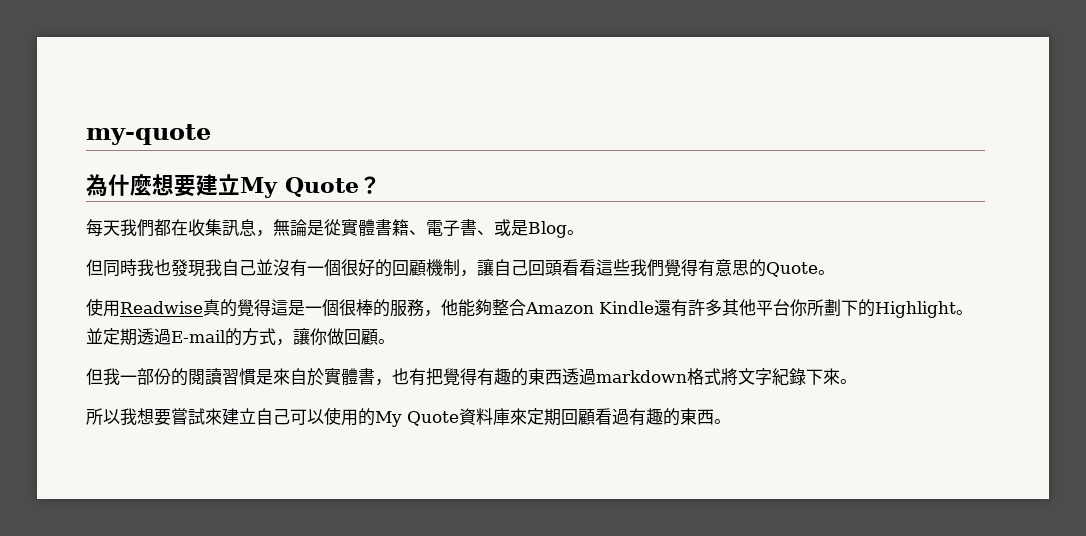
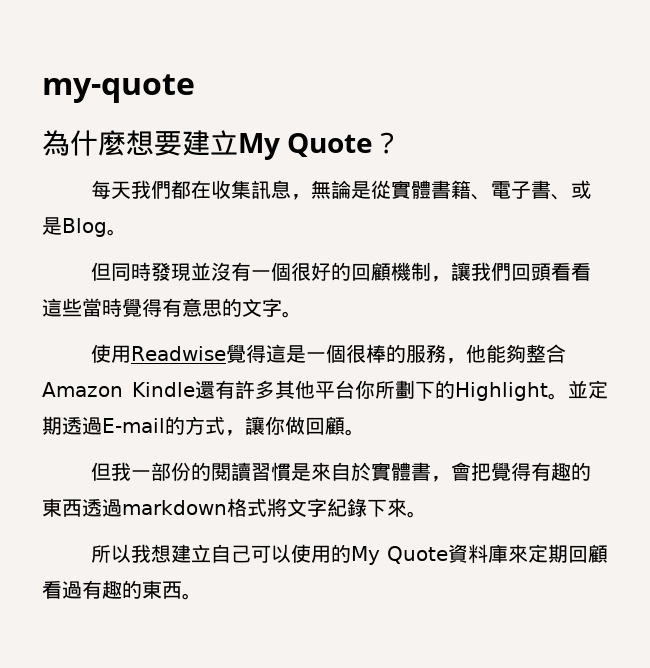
- 但同時我也發現我自己並沒有一個很好的回顧機制，讓自己回頭看看這些我們覺得有意思的Quote。
+ 但同時發現並沒有一個很好的回顧機制，讓我們回頭看看這些當時覺得有意思的文字。
- 使用Readwise真的覺得這是一個很棒的服務，他能夠整合Amazon Kindle還有許多其他平台你所劃下的Highlight。
+ 使用Readwise覺得這是一個很棒的服務，他能夠整合Amazon Kindle還有許多其他平台你所劃下的Highlight。
- 但我一部份的閱讀習慣是來自於實體書，也有把覺得有趣的東西透過markdown格式將文字紀錄下來。
+ 但我一部份的閱讀習慣是來自於實體書，會把覺得有趣的東西透過markdown格式將文字紀錄下來。
- 所以我想要嘗試來建立自己可以使用的My Quote資料庫來定期回顧看過有趣的東西。
+ 所以我想建立自己可以使用的My Quote資料庫來定期回顧看過有趣的東西。

